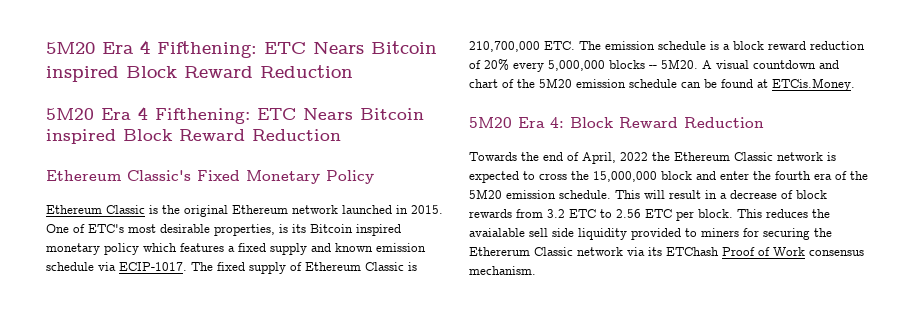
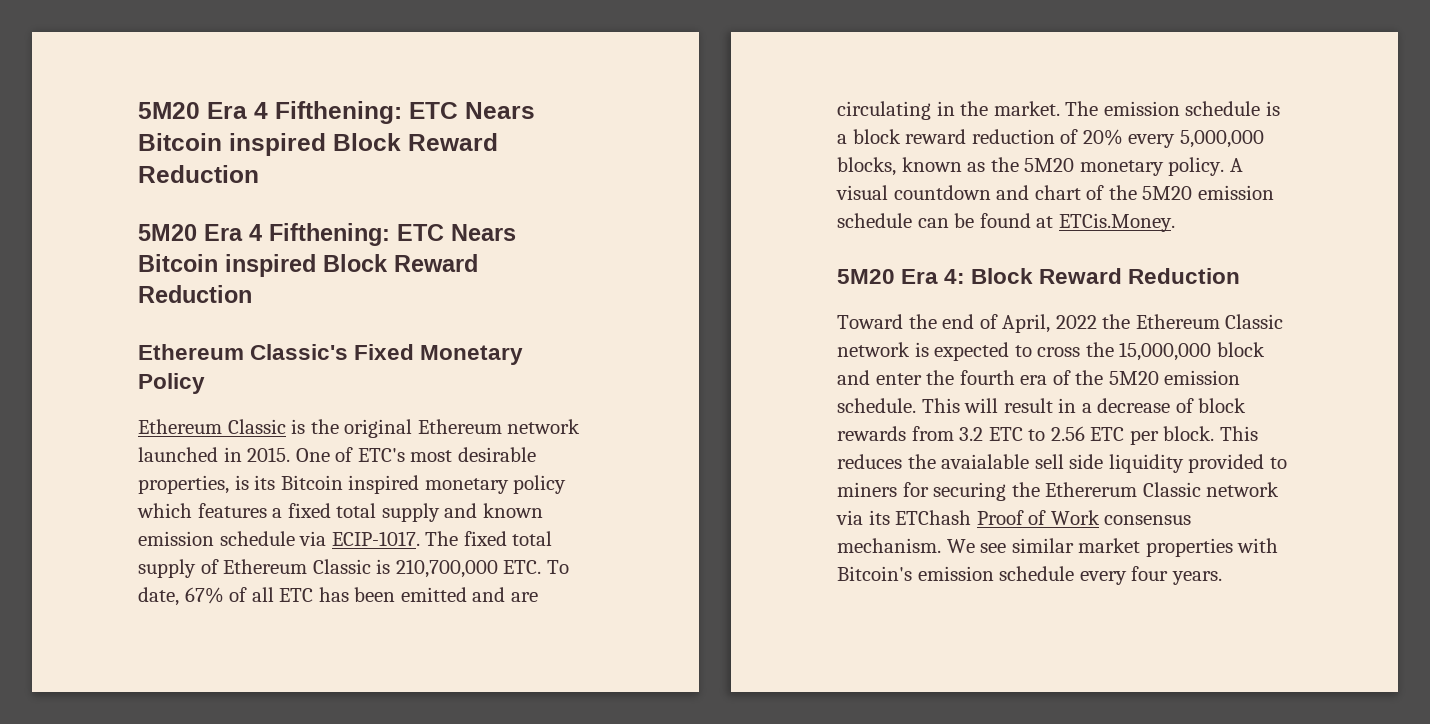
- One of ETC's most desirable properties, is its Bitcoin inspired monetary policy which features a fixed supply and known emission schedule via ECIP-1017.
+ One of ETC's most desirable properties, is its Bitcoin inspired monetary policy which features a fixed total supply and known emission schedule via ECIP-1017.
- The fixed supply of Ethereum Classic is 210,700,000 ETC. The emission schedule is a block reward reduction of 20% every 5,000,000 blocks -- 5M20.
+ The fixed total supply of Ethereum Classic is 210,700,000 ETC. To date, 67% of all ETC has been emitted and are circulating in the market. The emission schedule is a block reward reduction of 20% every 5,000,000 blocks, known as the 5M20 monetary policy.
- Towards the end of April, 2022 the Ethereum Classic network is expected to cross the 15,000,000 block and enter the fourth era of the 5M20 emission schedule.
+ Toward the end of April, 2022 the Ethereum Classic network is expected to cross the 15,000,000 block and enter the fourth era of the 5M20 emission schedule.
+ We see similar market properties with Bitcoin's emission schedule every four years.

